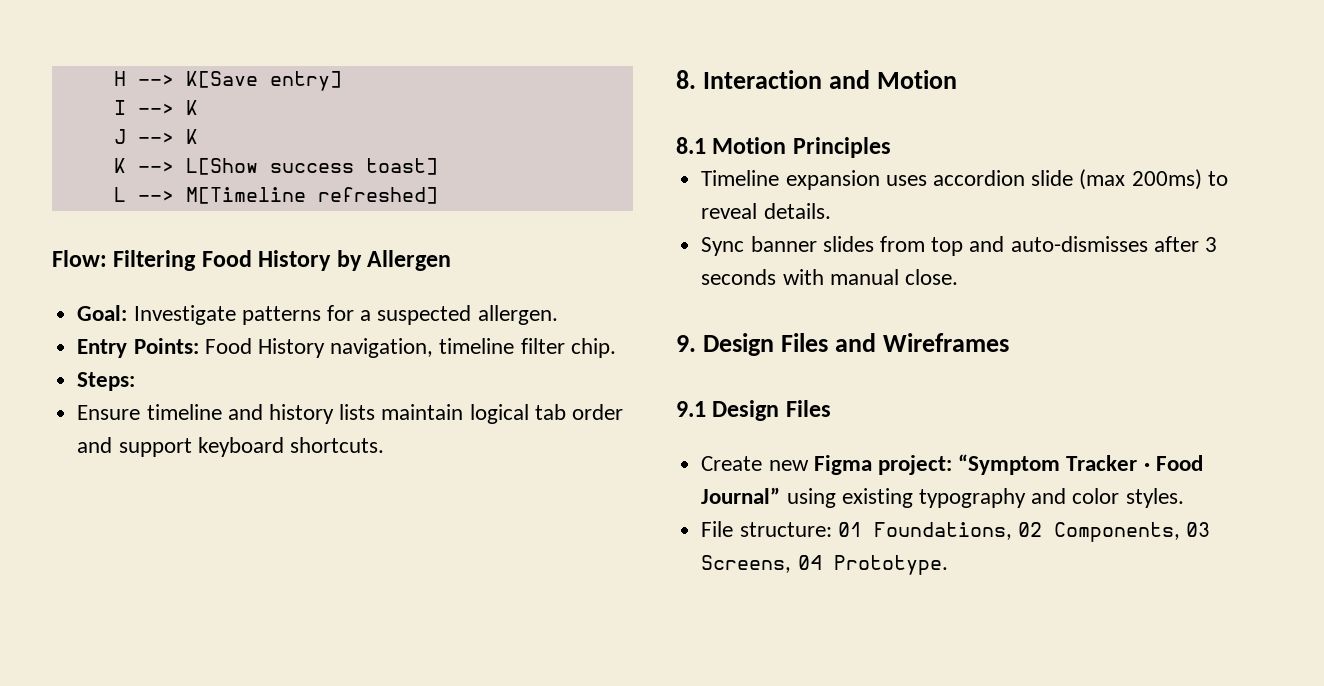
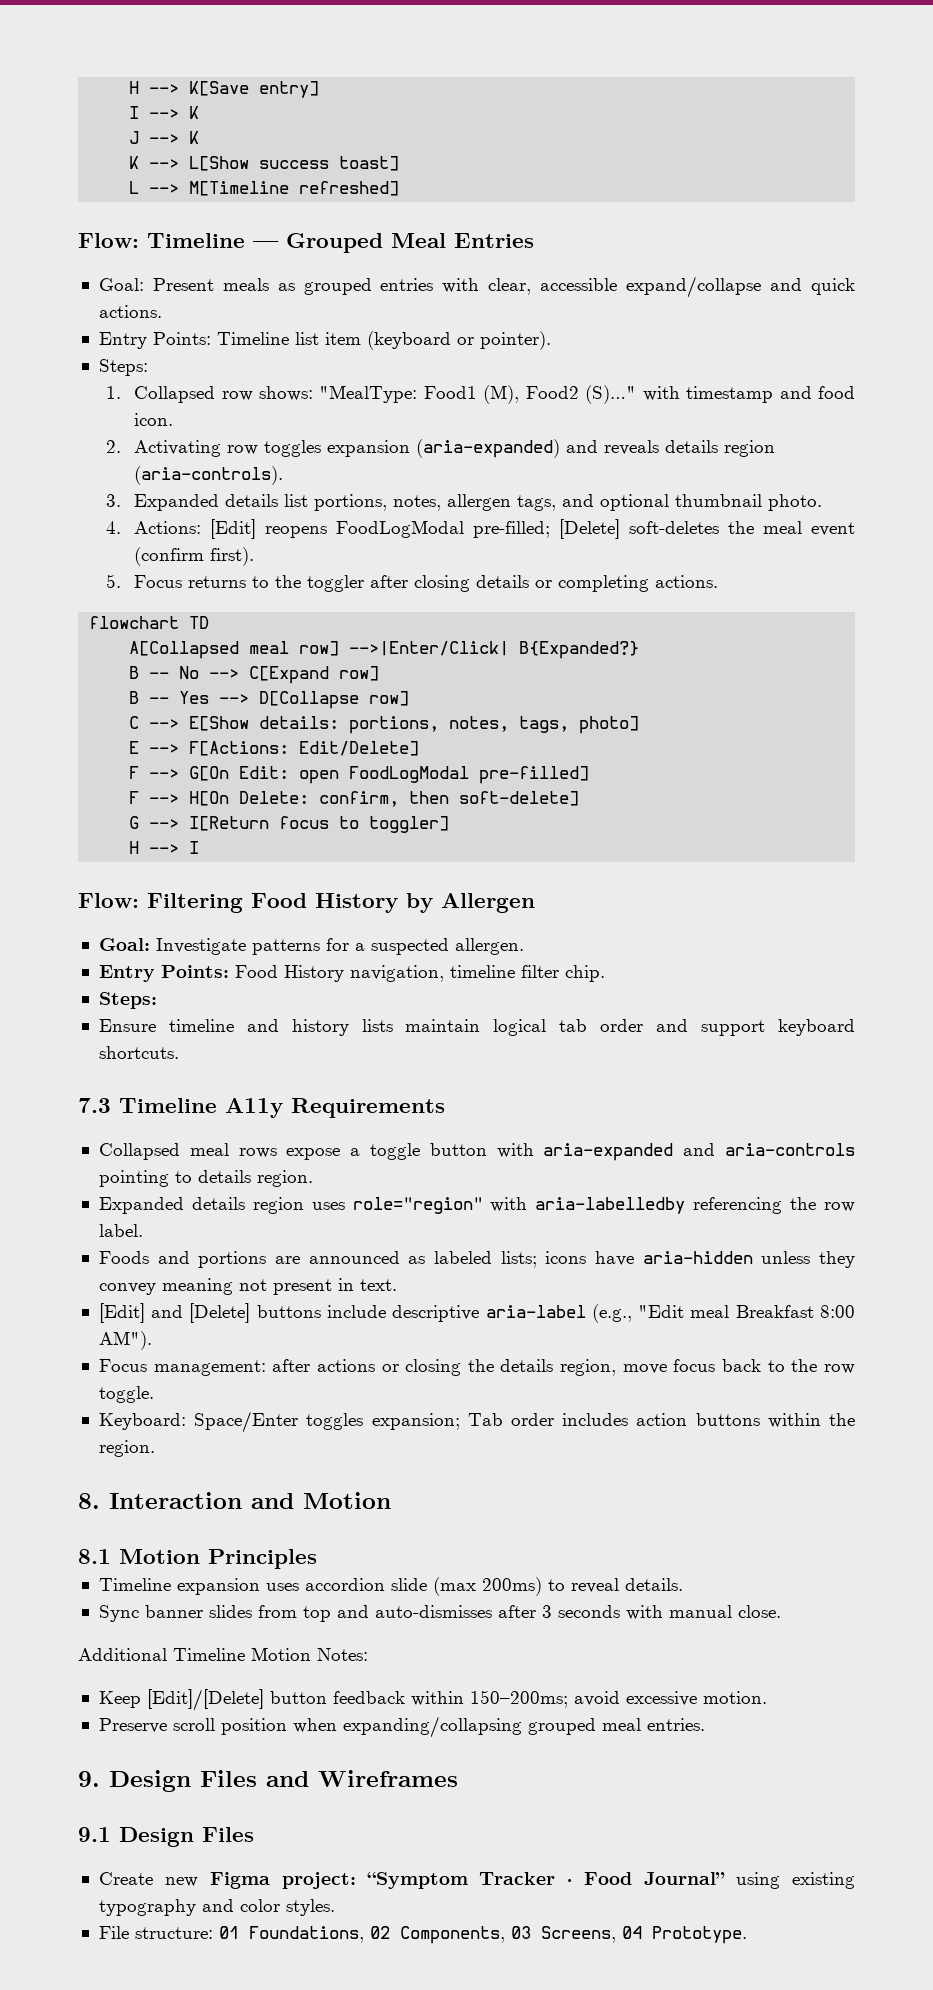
+ Flow: Timeline — Grouped Meal Entries
+ Goal: Present meals as grouped entries with clear, accessible expand/collapse and quick actions.
+ Entry Points: Timeline list item (keyboard or pointer).
+ Steps:
+ 1. Collapsed row shows: "MealType: Food1 (M), Food2 (S)…" with timestamp and food icon.
+ 2. Activating row toggles expansion (aria-expanded) and reveals details region (aria-controls).
+ 3. Expanded details list portions, notes, allergen tags, and optional thumbnail photo.
+ 4. Actions: [Edit] reopens FoodLogModal pre-filled; [Delete] soft-deletes the meal event (confirm first).
+ 5. Focus returns to the toggler after closing details or completing actions.
+ flowchart TD
+ A[Collapsed meal row] -->|Enter/Click| B{Expanded?}
+ B -- No --> C[Expand row]
+ B -- Yes --> D[Collapse row]
+ C --> E[Show details: portions, notes, tags, photo]
+ E --> F[Actions: Edit/Delete]
+ F --> G[On Edit: open FoodLogModal pre-filled]
+ F --> H[On Delete: confirm, then soft-delete]
+ G --> I[Return focus to toggler]
+ H --> I
+ 7.3 Timeline A11y Requirements
+ Collapsed meal rows expose a toggle button with aria-expanded and aria-controls pointing to details region.
+ Expanded details region uses role="region" with aria-labelledby referencing the row label.
+ Foods and portions are announced as labeled lists; icons have aria-hidden unless they convey meaning not present in text.
+ [Edit] and [Delete] buttons include descriptive aria-label (e.g., "Edit meal Breakfast 8:00 AM").
+ Focus management: after actions or closing the details region, move focus back to the row toggle.
+ Keyboard: Space/Enter toggles expansion; Tab order includes action buttons within the region.
+ Additional Timeline Motion Notes:
+ Keep [Edit]/[Delete] button feedback within 150–200ms; avoid excessive motion.
+ Preserve scroll position when expanding/collapsing grouped meal entries.

